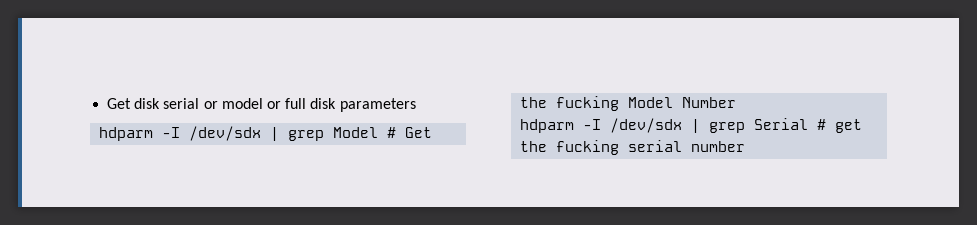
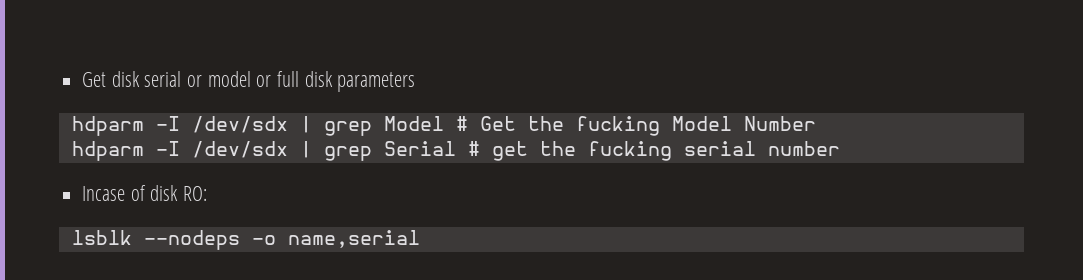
+ Incase of disk RO:
+ lsblk --nodeps -o name,serial

